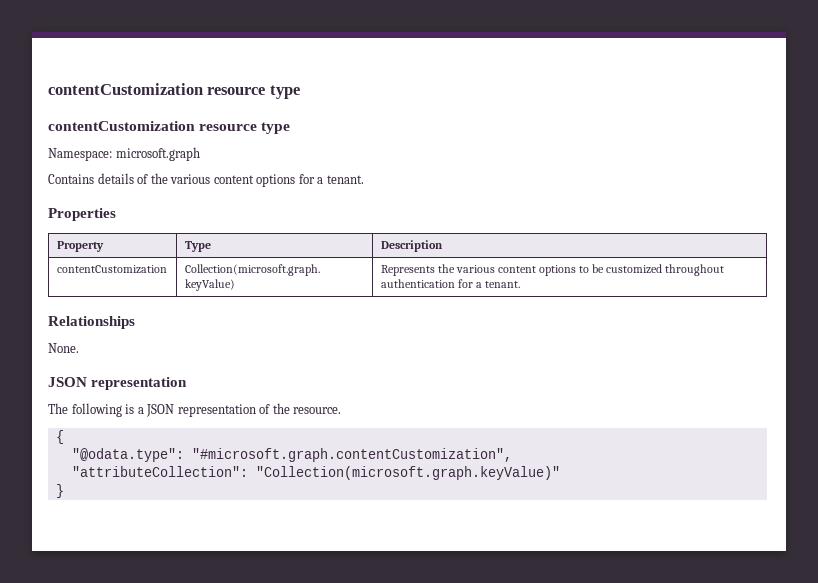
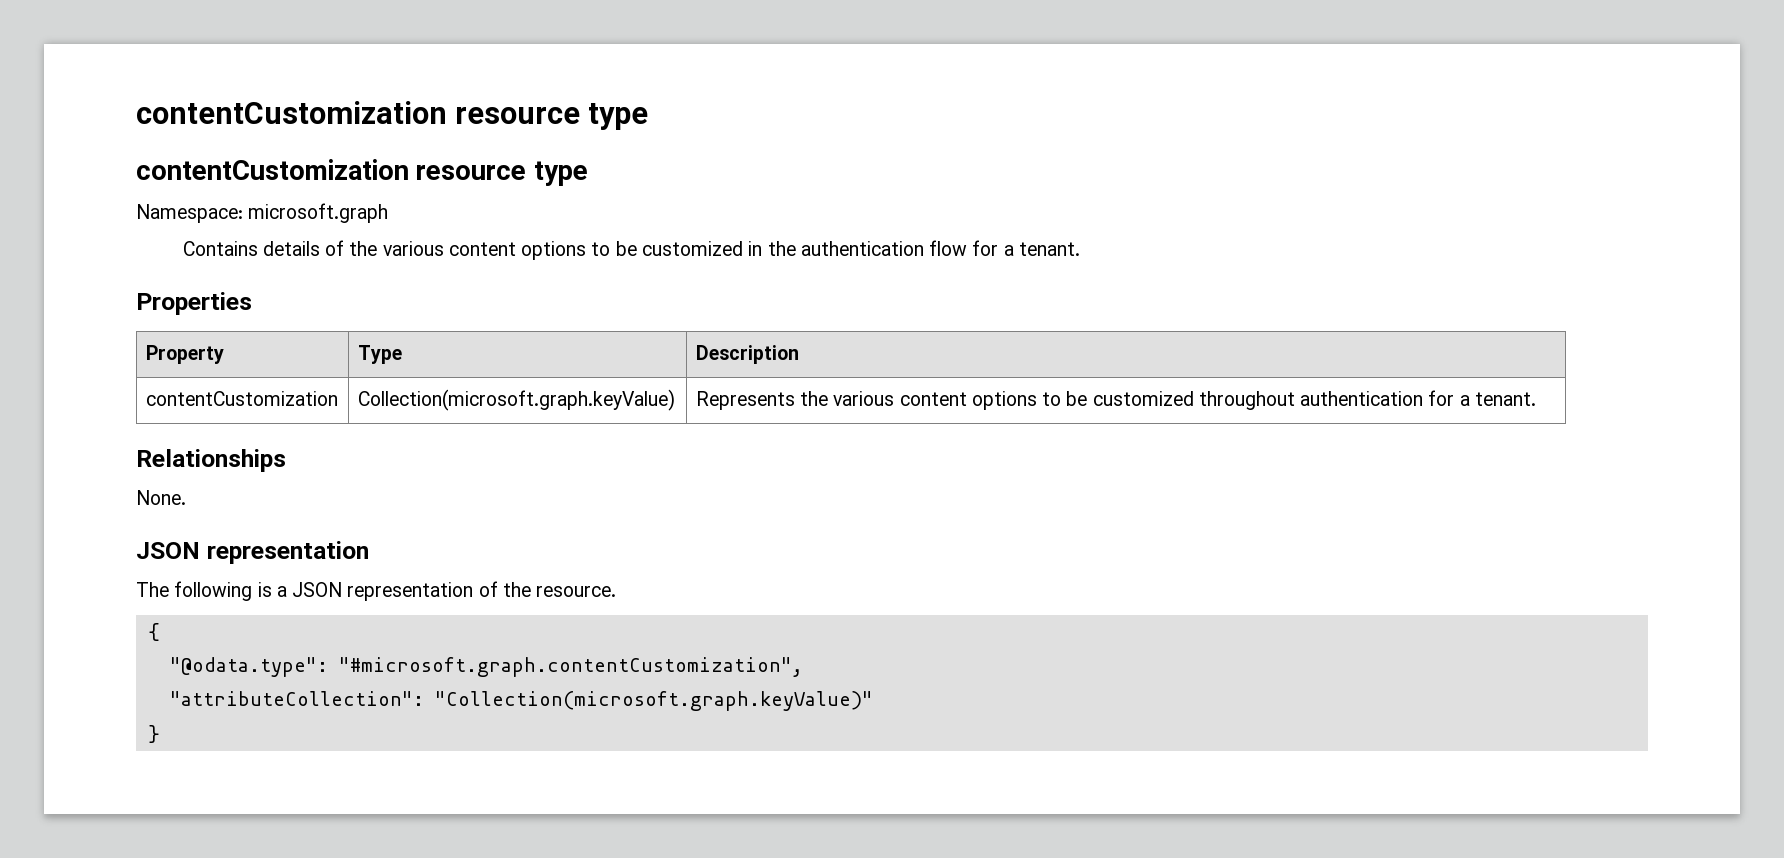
- Contains details of the various content options for a tenant.
+ Contains details of the various content options to be customized in the authentication flow for a tenant.

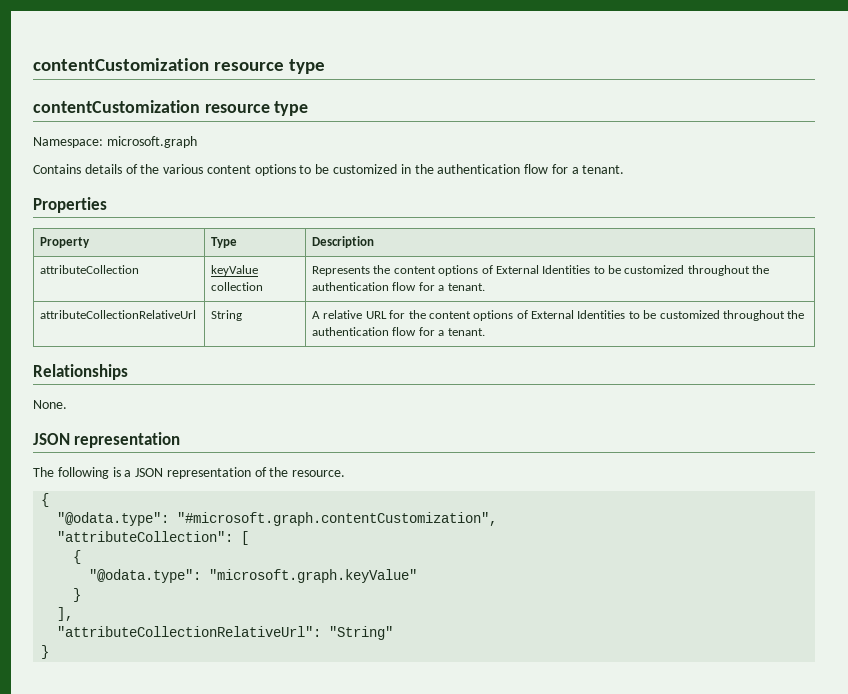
- contentCustomization | Collection(microsoft.graph.keyValue) | Represents the various content options to be customized throughout authentication for a tenant.
+ attributeCollection | keyValue collection | Represents the content options of External Identities to be customized throughout the authentication flow for a tenant.
+ attributeCollectionRelativeUrl | String | A relative URL for the content options of External Identities to be customized throughout the authentication flow for a tenant.
- "attributeCollection": "Collection(microsoft.graph.keyValue)"
+ "attributeCollection": [
+ {
+ "@odata.type": "microsoft.graph.keyValue"
+ }
+ ],
+ "attributeCollectionRelativeUrl": "String"

